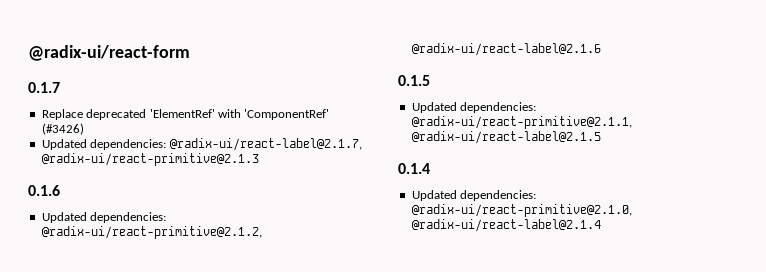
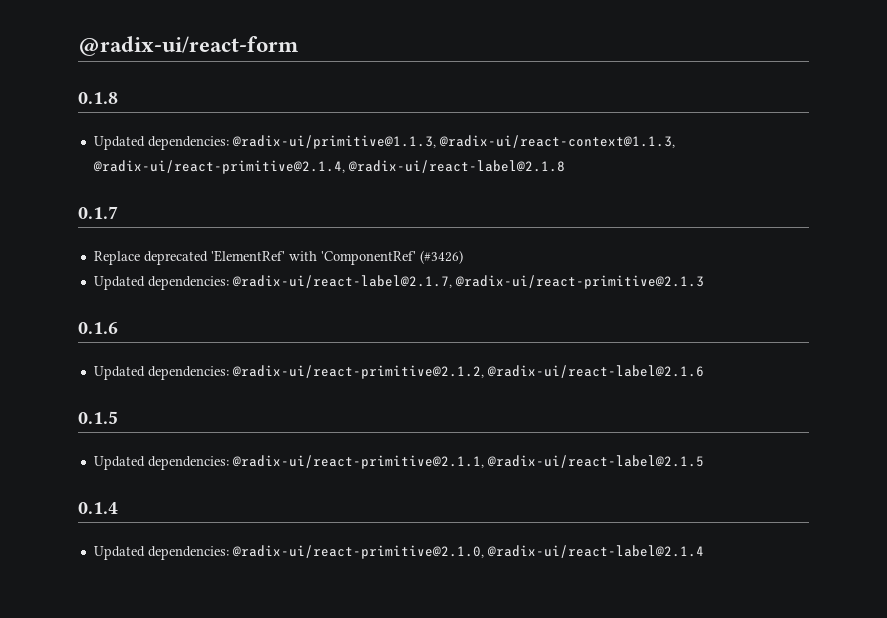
+ 0.1.8
+ Updated dependencies: @radix-ui/primitive@1.1.3, @radix-ui/react-context@1.1.3, @radix-ui/react-primitive@2.1.4, @radix-ui/react-label@2.1.8

